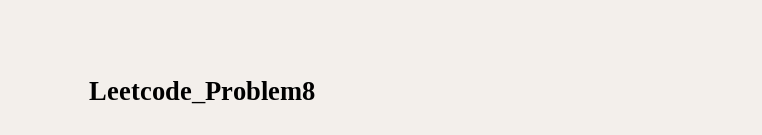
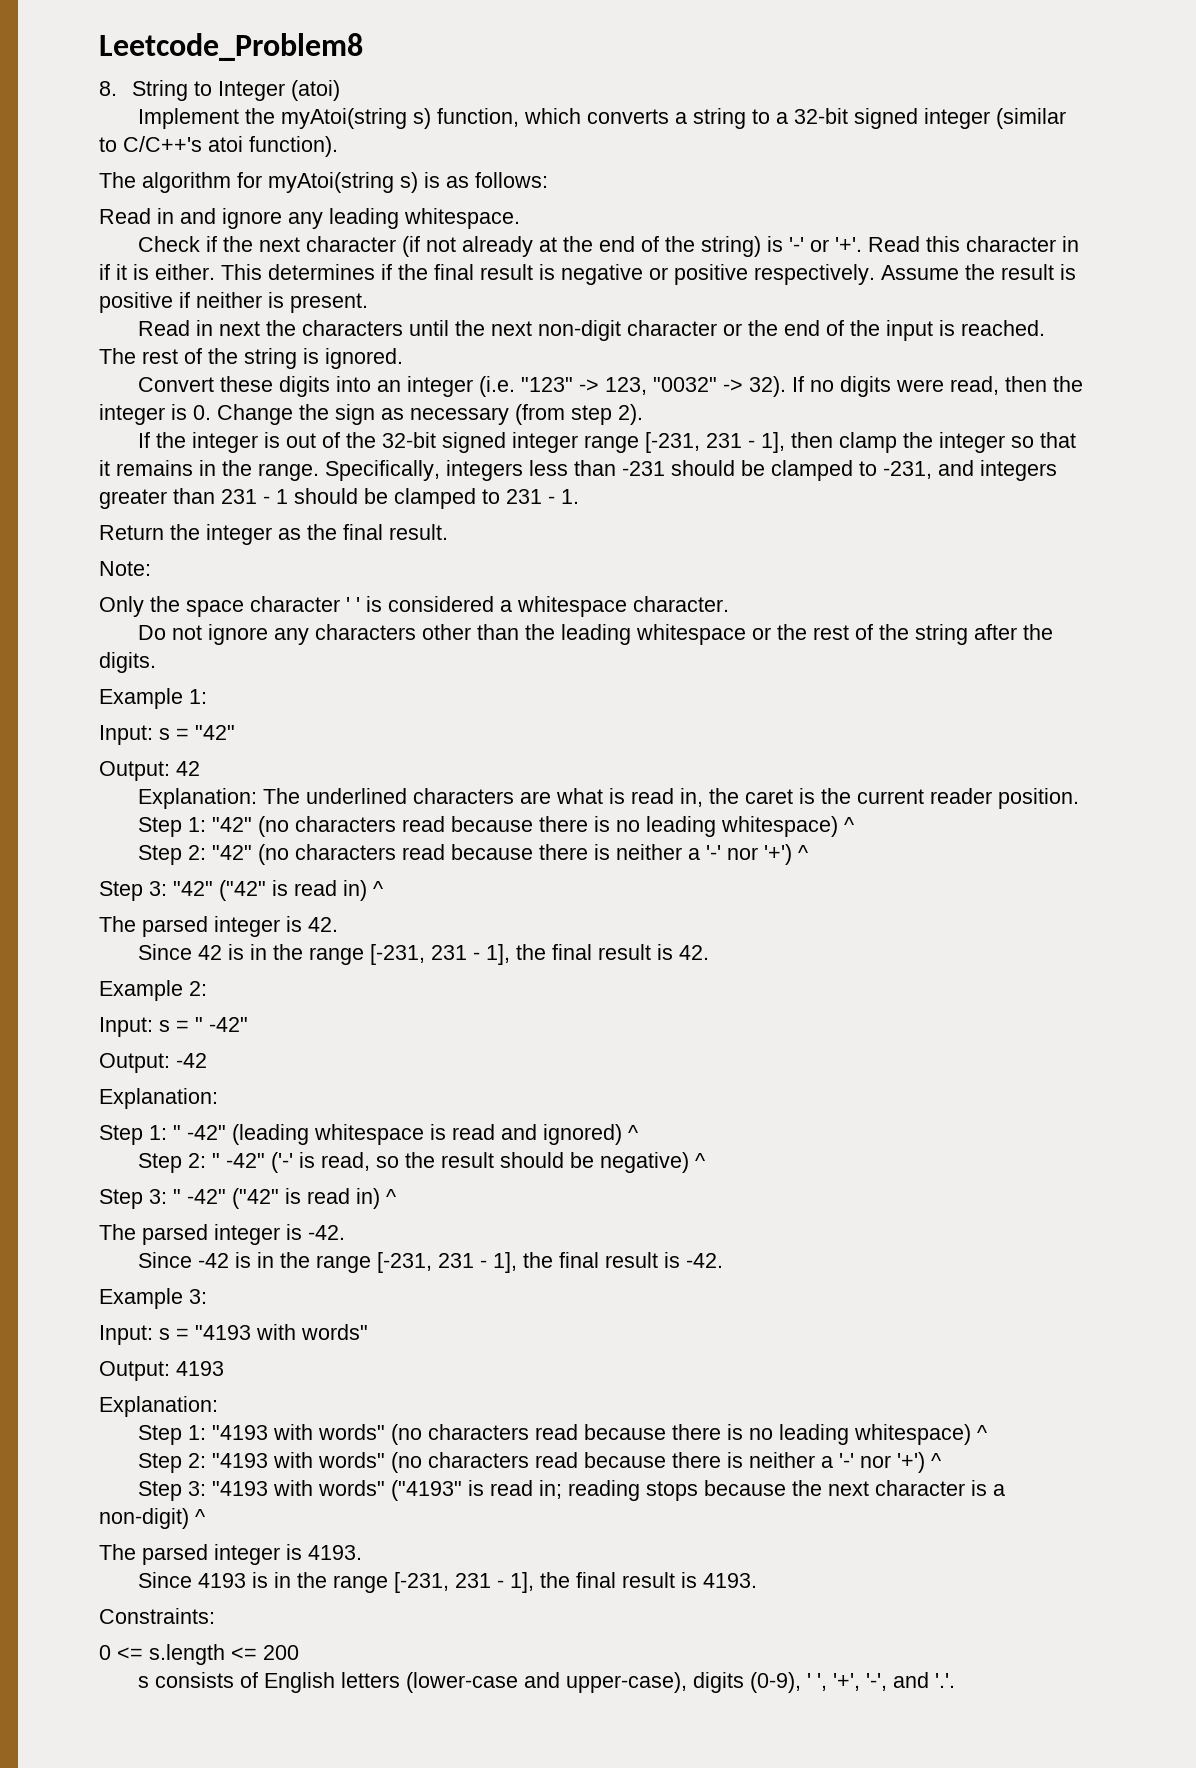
+ 8. String to Integer (atoi)
+ Implement the myAtoi(string s) function, which converts a string to a 32-bit signed integer (similar to C/C++'s atoi function).
+ The algorithm for myAtoi(string s) is as follows:
+ Read in and ignore any leading whitespace.
+ Check if the next character (if not already at the end of the string) is '-' or '+'. Read this character in if it is either. This determines if the final result is negative or positive respectively. Assume the result is positive if neither is present.
+ Read in next the characters until the next non-digit character or the end of the input is reached. The rest of the string is ignored.
+ Convert these digits into an integer (i.e. "123" -> 123, "0032" -> 32). If no digits were read, then the integer is 0. Change the sign as necessary (from step 2).
+ If the integer is out of the 32-bit signed integer range [-231, 231 - 1], then clamp the integer so that it remains in the range. Specifically, integers less than -231 should be clamped to -231, and integers greater than 231 - 1 should be clamped to 231 - 1.
+ Return the integer as the final result.
+ Note:
+ Only the space character ' ' is considered a whitespace character.
+ Do not ignore any characters other than the leading whitespace or the rest of the string after the digits.
+ Example 1:
+ Input: s = "42"
+ Output: 42
+ Explanation: The underlined characters are what is read in, the caret is the current reader position.
+ Step 1: "42" (no characters read because there is no leading whitespace) ^
+ Step 2: "42" (no characters read because there is neither a '-' nor '+') ^
+ Step 3: "42" ("42" is read in) ^
+ The parsed integer is 42.
+ Since 42 is in the range [-231, 231 - 1], the final result is 42.
+ Example 2:
+ Input: s = " -42"
+ Output: -42
+ Explanation:
+ Step 1: " -42" (leading whitespace is read and ignored) ^
+ Step 2: " -42" ('-' is read, so the result should be negative) ^
+ Step 3: " -42" ("42" is read in) ^
+ The parsed integer is -42.
+ Since -42 is in the range [-231, 231 - 1], the final result is -42.
+ Example 3:
+ Input: s = "4193 with words"
+ Output: 4193
+ Explanation:
+ Step 1: "4193 with words" (no characters read because there is no leading whitespace) ^
+ Step 2: "4193 with words" (no characters read because there is neither a '-' nor '+') ^
+ Step 3: "4193 with words" ("4193" is read in; reading stops because the next character is a non-digit) ^
+ The parsed integer is 4193.
+ Since 4193 is in the range [-231, 231 - 1], the final result is 4193.
+ Constraints:
+ 0 <= s.length <= 200
+ s consists of English letters (lower-case and upper-case), digits (0-9), ' ', '+', '-', and '.'.

